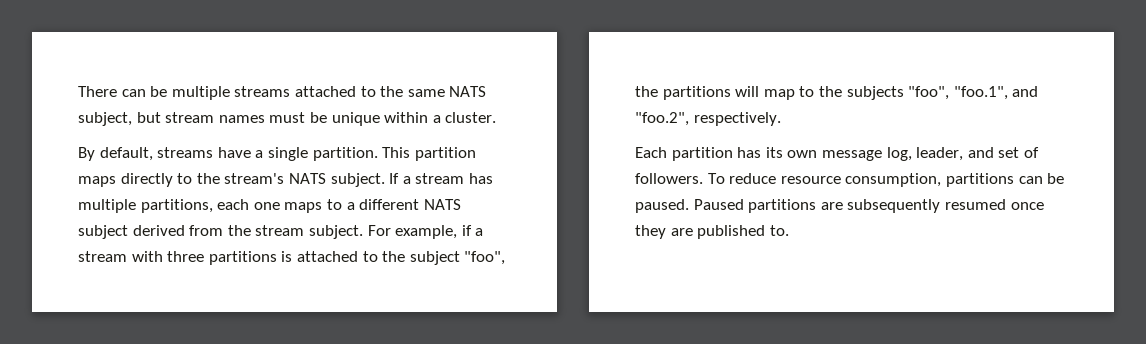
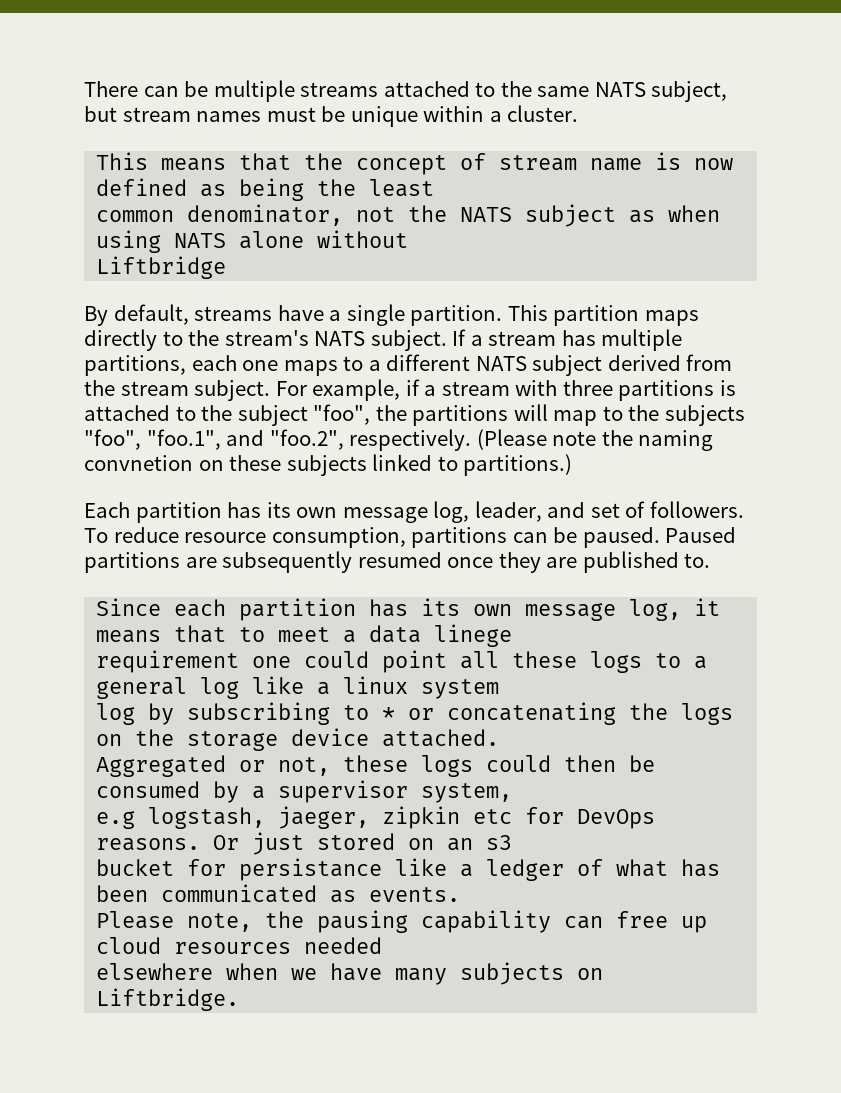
+ This means that the concept of stream name is now defined as being the least
+ common denominator, not the NATS subject as when using NATS alone without
+ Liftbridge
+ (Please note the naming convnetion on these subjects linked to partitions.)
+ Since each partition has its own message log, it means that to meet a data linege
+ requirement one could point all these logs to a general log like a linux system
+ log by subscribing to * or concatenating the logs on the storage device attached.
+ Aggregated or not, these logs could then be consumed by a supervisor system,
+ e.g logstash, jaeger, zipkin etc for DevOps reasons. Or just stored on an s3
+ bucket for persistance like a ledger of what has been communicated as events.
+ Please note, the pausing capability can free up cloud resources needed
+ elsewhere when we have many subjects on Liftbridge.

